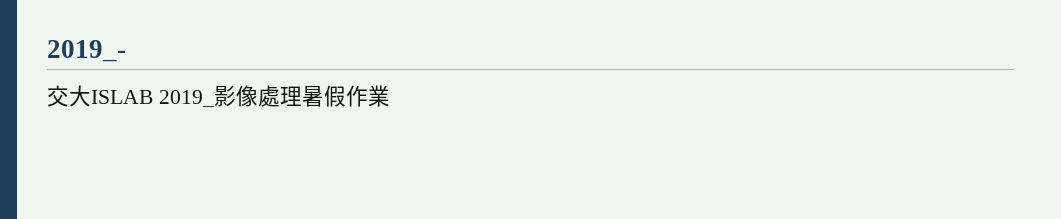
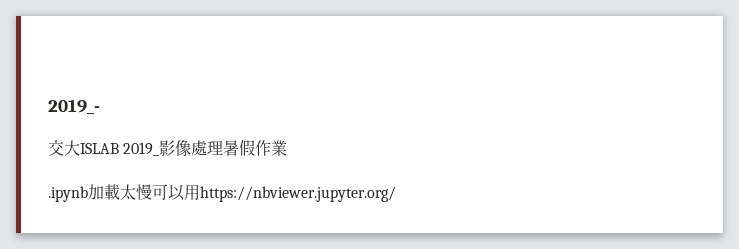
+ .ipynb加載太慢可以用https://nbviewer.jupyter.org/

